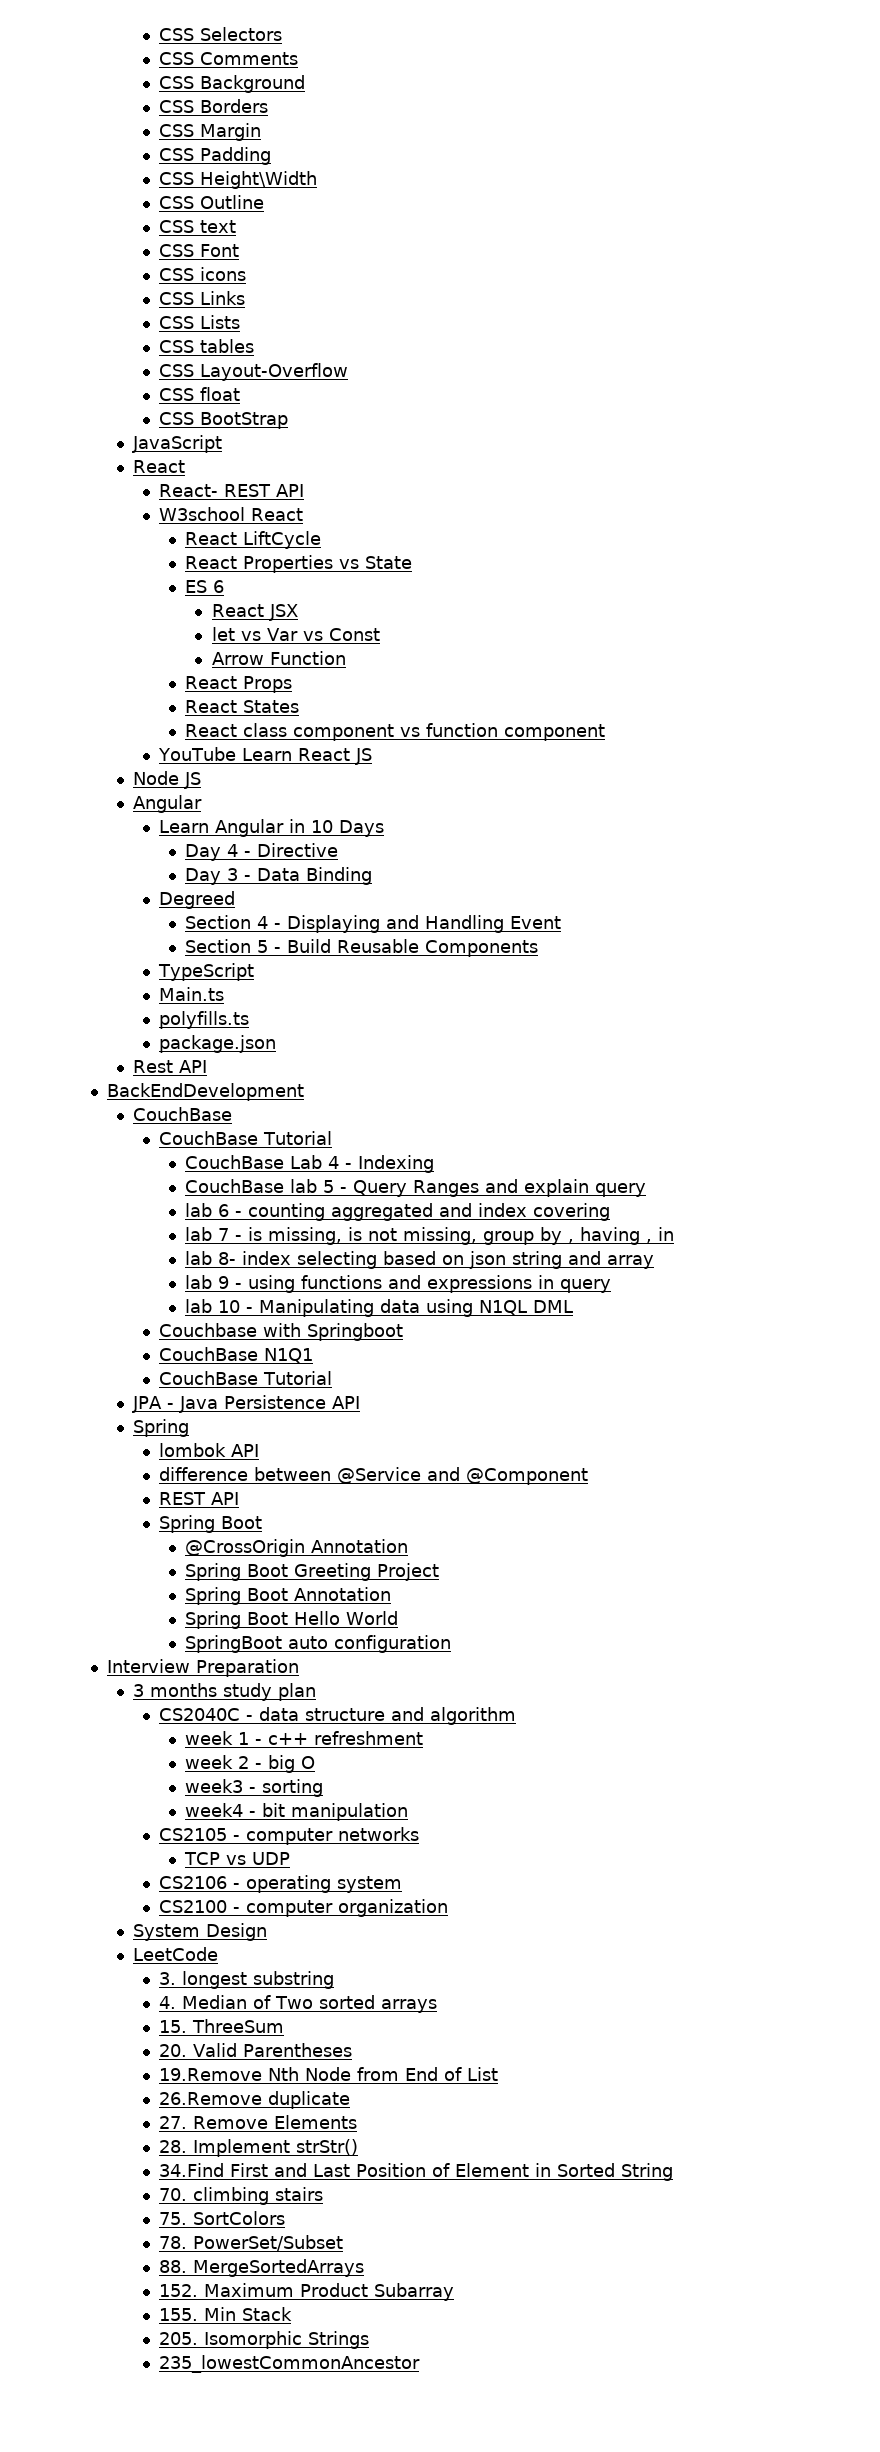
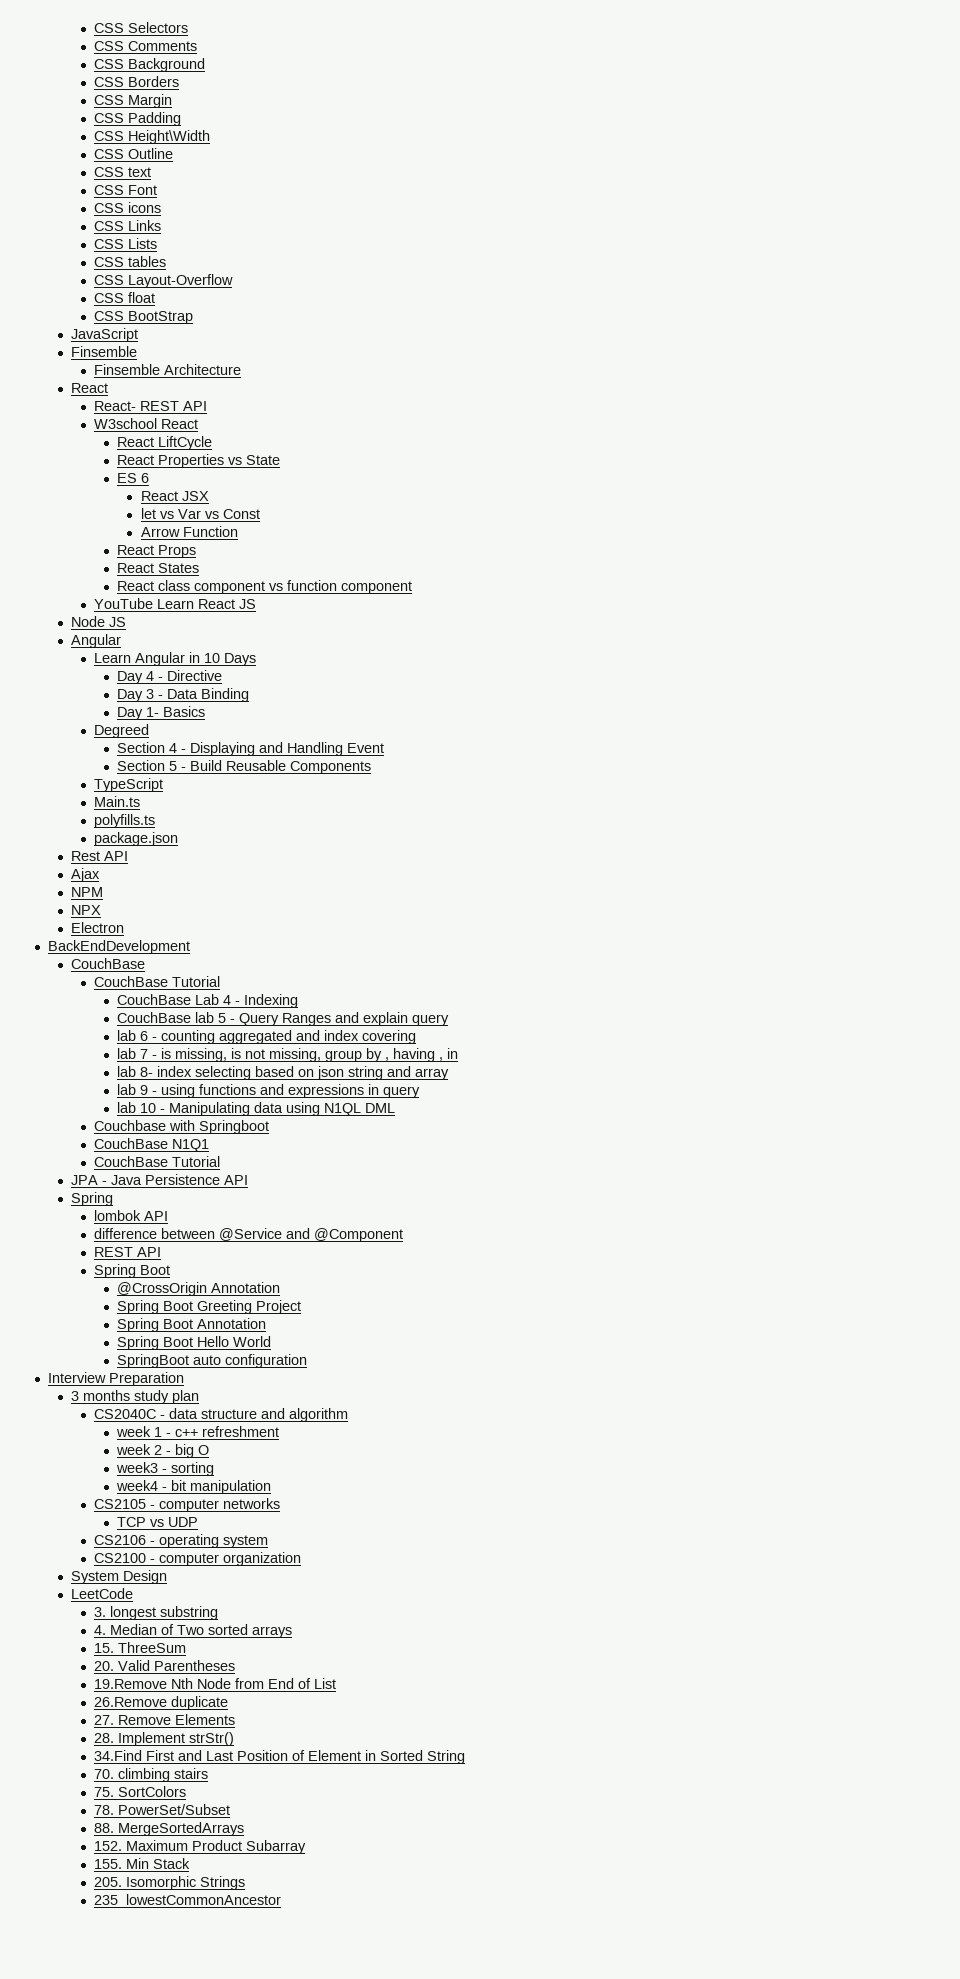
  JavaScript
+ Finsemble
+ Finsemble Architecture
+ Day 1- Basics
+ Ajax
+ NPM
+ NPX
+ Electron

